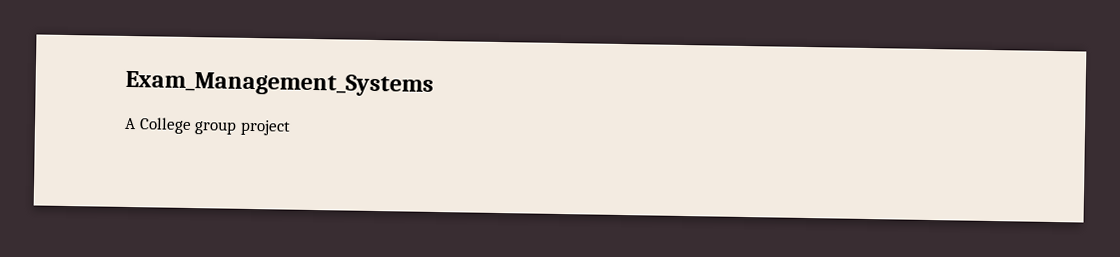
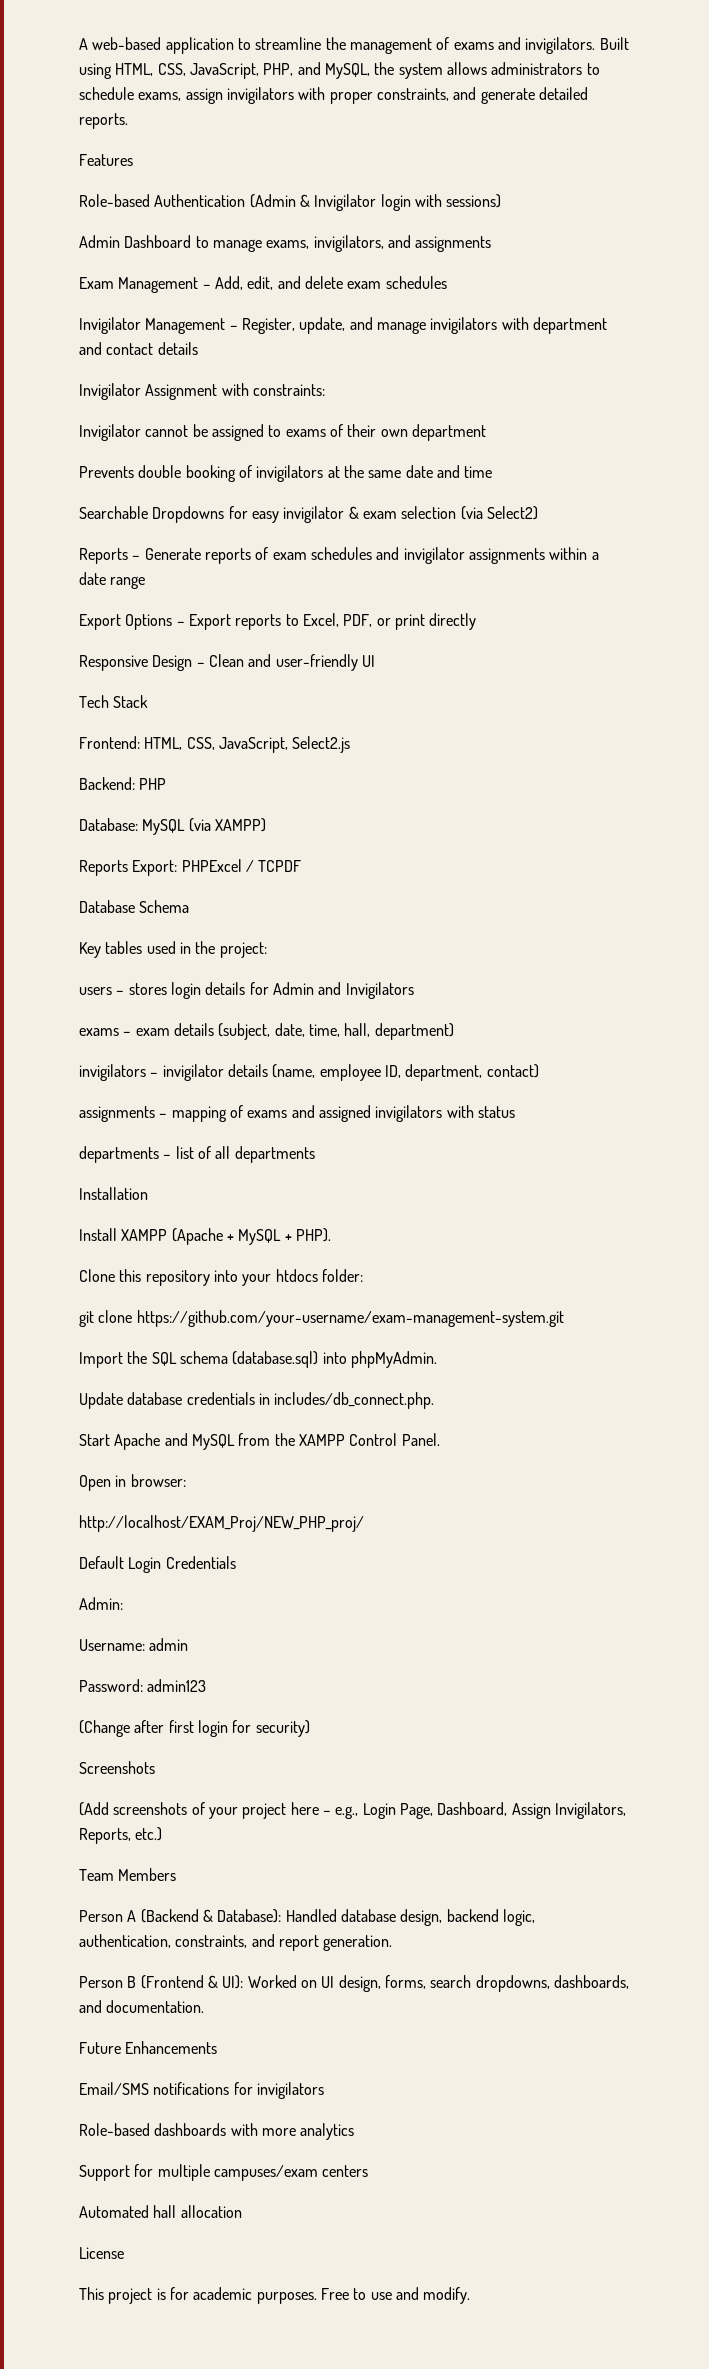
- Exam_Management_Systems
- A College group project
+ A web-based application to streamline the management of exams and invigilators. Built using HTML, CSS, JavaScript, PHP, and MySQL, the system allows administrators to schedule exams, assign invigilators with proper constraints, and generate detailed reports.
+ Features
+ Role-based Authentication (Admin & Invigilator login with sessions)
+ Admin Dashboard to manage exams, invigilators, and assignments
+ Exam Management – Add, edit, and delete exam schedules
+ Invigilator Management – Register, update, and manage invigilators with department and contact details
+ Invigilator Assignment with constraints:
+ Invigilator cannot be assigned to exams of their own department
+ Prevents double booking of invigilators at the same date and time
+ Searchable Dropdowns for easy invigilator & exam selection (via Select2)
+ Reports – Generate reports of exam schedules and invigilator assignments within a date range
+ Export Options – Export reports to Excel, PDF, or print directly
+ Responsive Design – Clean and user-friendly UI
+ Tech Stack
+ Frontend: HTML, CSS, JavaScript, Select2.js
+ Backend: PHP
+ Database: MySQL (via XAMPP)
+ Reports Export: PHPExcel / TCPDF
+ Database Schema
+ Key tables used in the project:
+ users – stores login details for Admin and Invigilators
+ exams – exam details (subject, date, time, hall, department)
+ invigilators – invigilator details (name, employee ID, department, contact)
+ assignments – mapping of exams and assigned invigilators with status
+ departments – list of all departments
+ Installation
+ Install XAMPP (Apache + MySQL + PHP).
+ Clone this repository into your htdocs folder:
+ git clone https://github.com/your-username/exam-management-system.git
+ Import the SQL schema (database.sql) into phpMyAdmin.
+ Update database credentials in includes/db_connect.php.
+ Start Apache and MySQL from the XAMPP Control Panel.
+ Open in browser:
+ http://localhost/EXAM_Proj/NEW_PHP_proj/
+ Default Login Credentials
+ Admin:
+ Username: admin
+ Password: admin123
+ (Change after first login for security)
+ Screenshots
+ (Add screenshots of your project here – e.g., Login Page, Dashboard, Assign Invigilators, Reports, etc.)
+ Team Members
+ Person A (Backend & Database): Handled database design, backend logic, authentication, constraints, and report generation.
+ Person B (Frontend & UI): Worked on UI design, forms, search dropdowns, dashboards, and documentation.
+ Future Enhancements
+ Email/SMS notifications for invigilators
+ Role-based dashboards with more analytics
+ Support for multiple campuses/exam centers
+ Automated hall allocation
+ License
+ This project is for academic purposes. Free to use and modify.

